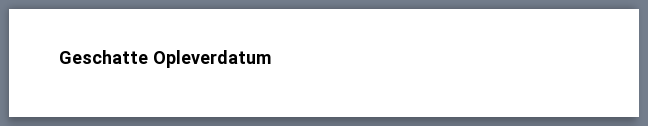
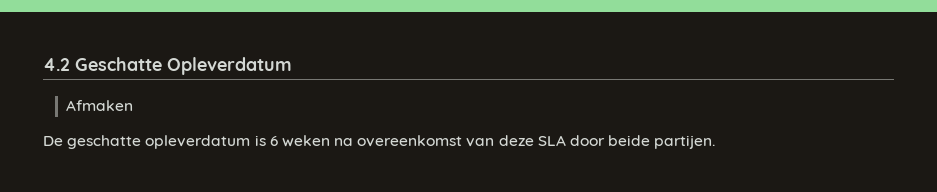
- Geschatte Opleverdatum
+ 4.2 Geschatte Opleverdatum
+ Afmaken
+ De geschatte opleverdatum is 6 weken na overeenkomst van deze SLA door beide partijen.

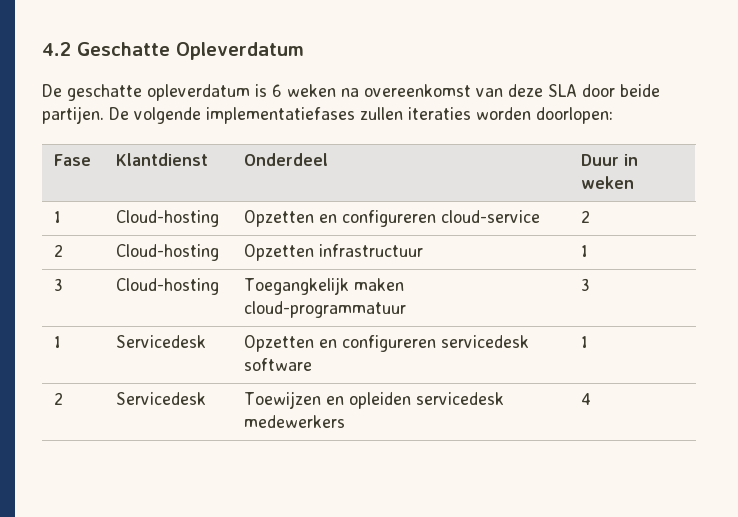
- Afmaken
+ De volgende implementatiefases zullen iteraties worden doorlopen:
+ Fase | Klantdienst | Onderdeel | Duur in weken
+ 1 | Cloud-hosting | Opzetten en configureren cloud-service | 2
+ 2 | Cloud-hosting | Opzetten infrastructuur | 1
+ 3 | Cloud-hosting | Toegangkelijk maken cloud-programmatuur | 3
+ 1 | Servicedesk | Opzetten en configureren servicedesk software | 1
+ 2 | Servicedesk | Toewijzen en opleiden servicedesk medewerkers | 4

